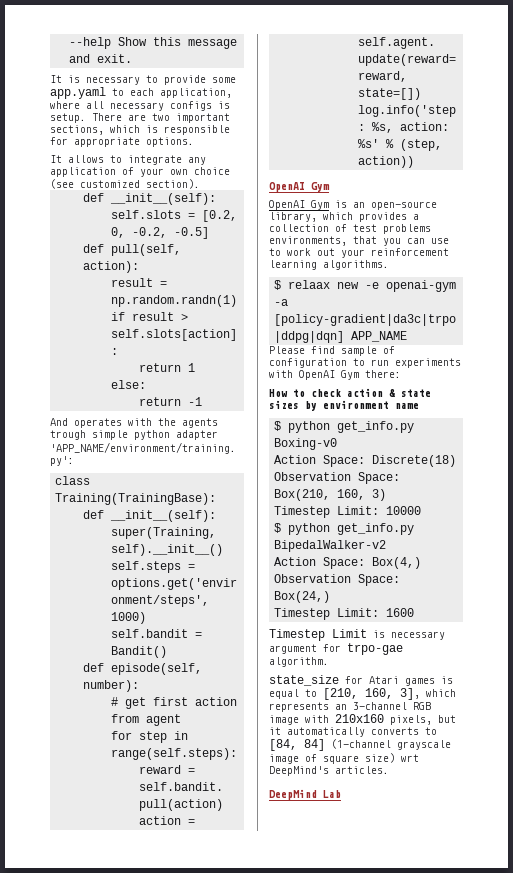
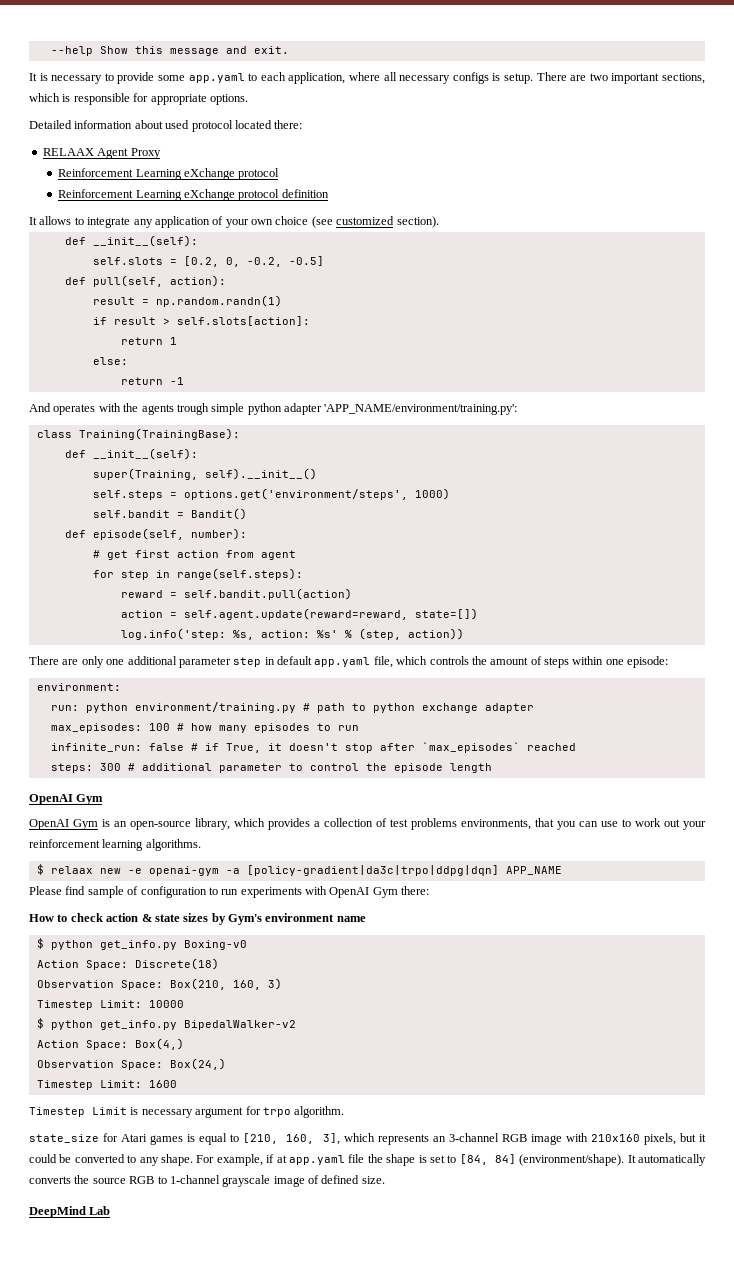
+ Detailed information about used protocol located there:
+ RELAAX Agent Proxy
+ Reinforcement Learning eXchange protocol
+ Reinforcement Learning eXchange protocol definition
+ There are only one additional parameter step in default app.yaml file, which controls the amount of steps within one episode:
+ environment:
+ run: python environment/training.py # path to python exchange adapter
+ max_episodes: 100 # how many episodes to run
+ infinite_run: false # if True, it doesn't stop after `max_episodes` reached
+ steps: 300 # additional parameter to control the episode length
- How to check action & state sizes by environment name
+ How to check action & state sizes by Gym's environment name
- Timestep Limit is necessary argument for trpo-gae algorithm.
+ Timestep Limit is necessary argument for trpo algorithm.
- state_size for Atari games is equal to [210, 160, 3], which represents an 3-channel RGB image with 210x160 pixels, but it automatically converts to [84, 84] (1-channel grayscale image of square size) wrt DeepMind's articles.
+ state_size for Atari games is equal to [210, 160, 3], which represents an 3-channel RGB image with 210x160 pixels, but it could be converted to any shape. For example, if at app.yaml file the shape is set to [84, 84] (environment/shape). It automatically converts the source RGB to 1-channel grayscale image of defined size.

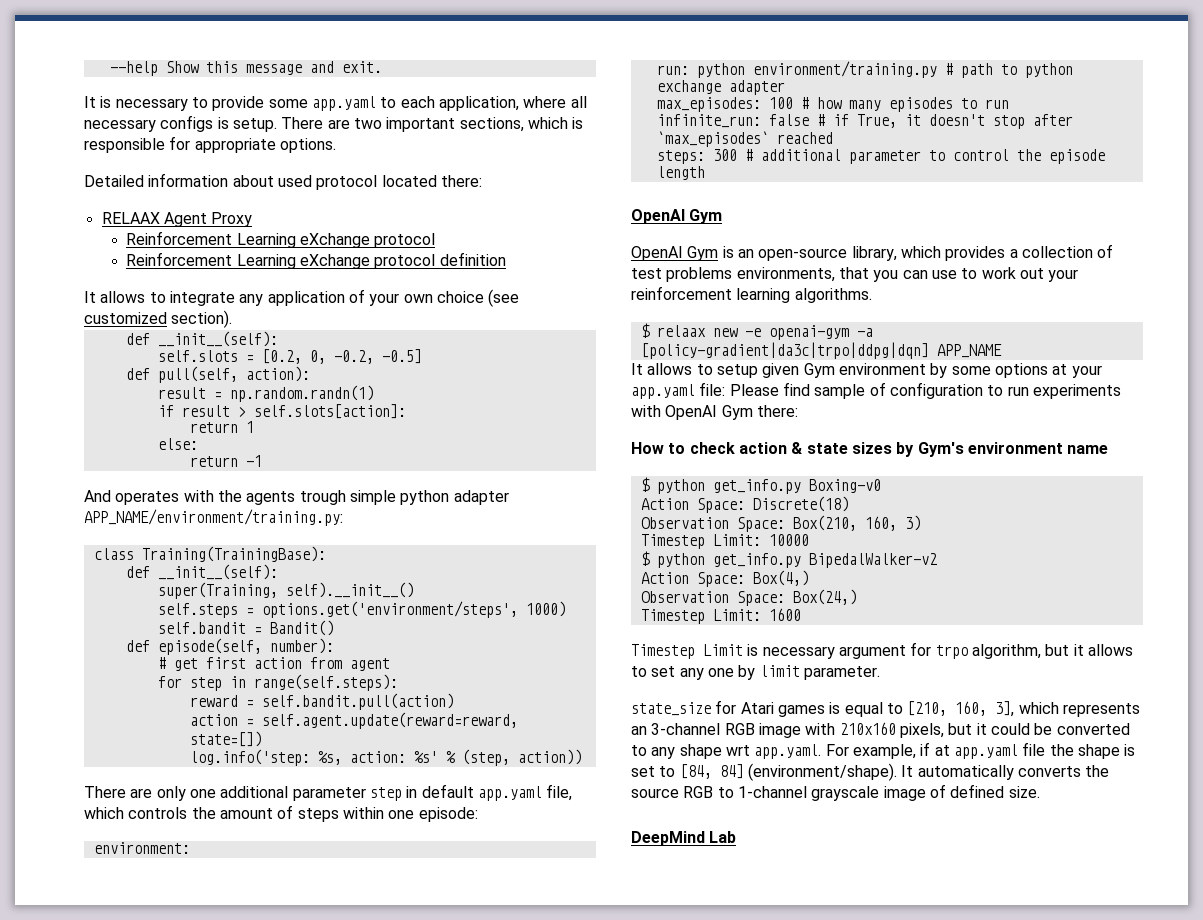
- And operates with the agents trough simple python adapter 'APP_NAME/environment/training.py':
+ And operates with the agents trough simple python adapter APP_NAME/environment/training.py:
- Please find sample of configuration to run experiments with OpenAI Gym there:
+ It allows to setup given Gym environment by some options at your app.yaml file: Please find sample of configuration to run experiments with OpenAI Gym there:
- Timestep Limit is necessary argument for trpo algorithm.
+ Timestep Limit is necessary argument for trpo algorithm, but it allows to set any one by limit parameter.
- state_size for Atari games is equal to [210, 160, 3], which represents an 3-channel RGB image with 210x160 pixels, but it could be converted to any shape. For example, if at app.yaml file the shape is set to [84, 84] (environment/shape).
+ state_size for Atari games is equal to [210, 160, 3], which represents an 3-channel RGB image with 210x160 pixels, but it could be converted to any shape wrt app.yaml. For example, if at app.yaml file the shape is set to [84, 84] (environment/shape).

